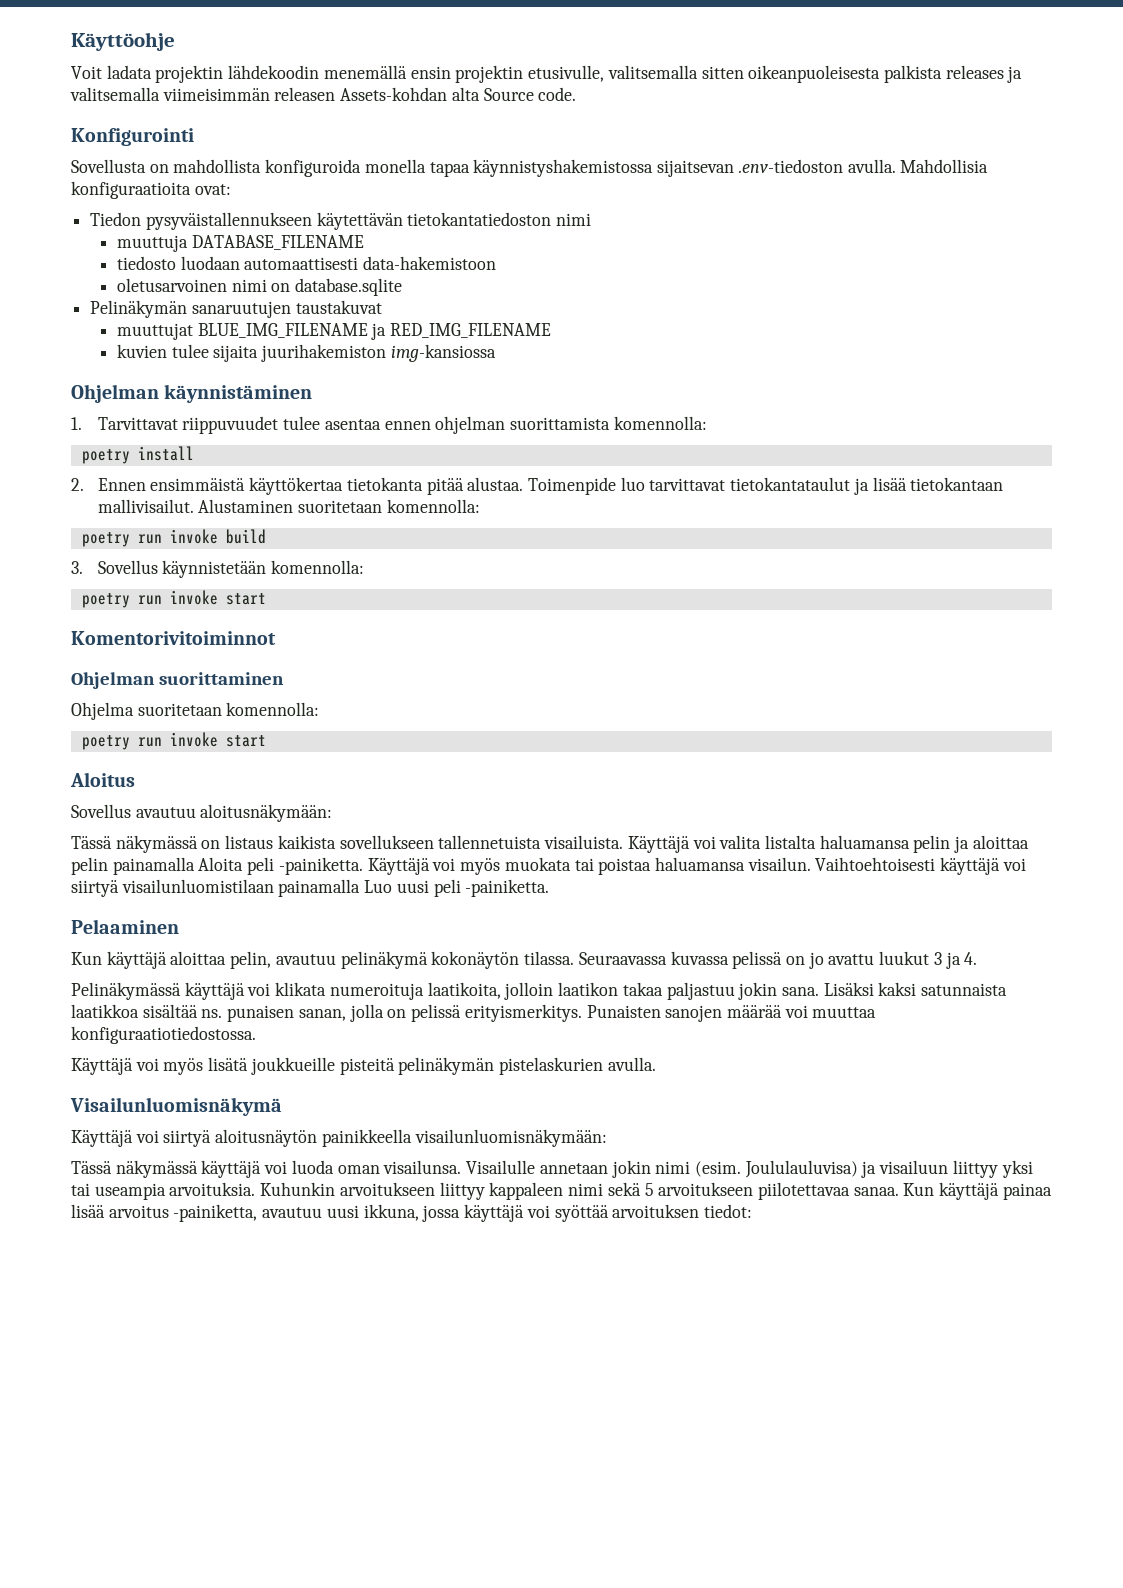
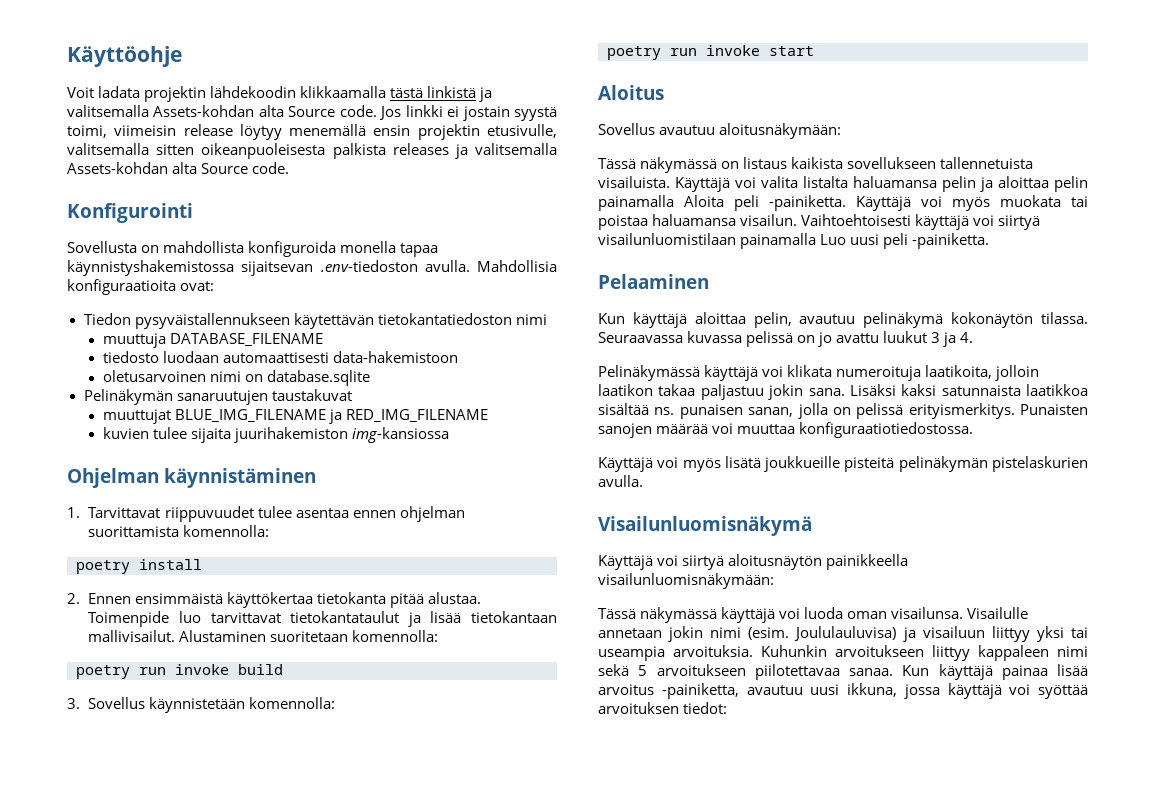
- Voit ladata projektin lähdekoodin menemällä ensin projektin etusivulle, valitsemalla sitten oikeanpuoleisesta palkista releases ja valitsemalla viimeisimmän releasen Assets-kohdan alta Source code.
+ Voit ladata projektin lähdekoodin klikkaamalla tästä linkistä ja valitsemalla Assets-kohdan alta Source code. Jos linkki ei jostain syystä toimi, viimeisin release löytyy menemällä ensin projektin etusivulle, valitsemalla sitten oikeanpuoleisesta palkista releases ja valitsemalla Assets-kohdan alta Source code.
- Komentorivitoiminnot
- Ohjelman suorittaminen
- Ohjelma suoritetaan komennolla:
- poetry run invoke start

